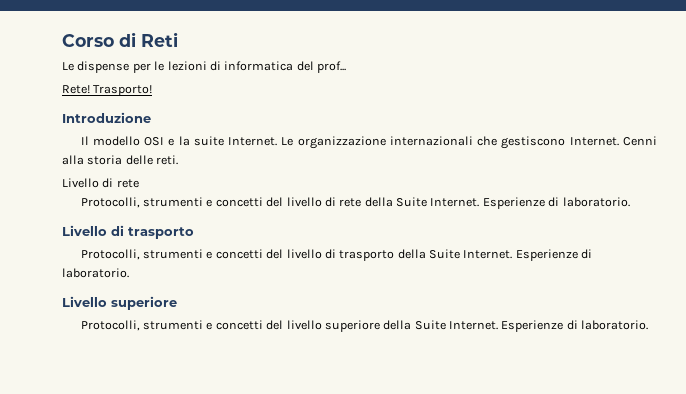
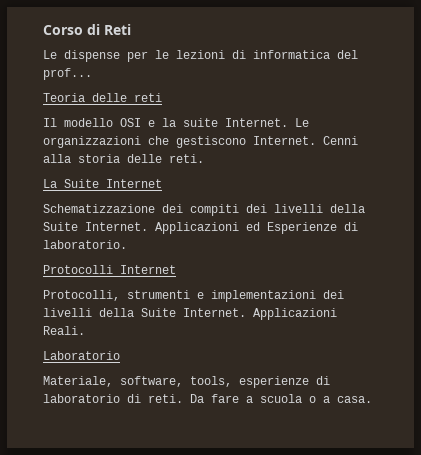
- Rete! Trasporto!
- Introduzione
+ Teoria delle reti
- Le organizzazione internazionali che gestiscono Internet.
+ Le organizzazioni che gestiscono Internet.
- Livello di rete
- Protocolli, strumenti e concetti del livello di rete della Suite Internet. Esperienze di laboratorio.
- Livello di trasporto
- Protocolli, strumenti e concetti del livello di trasporto della Suite Internet. Esperienze di laboratorio.
- Livello superiore
- Protocolli, strumenti e concetti del livello superiore della Suite Internet. Esperienze di laboratorio.
+ La Suite Internet
+ Schematizzazione dei compiti dei livelli della Suite Internet. Applicazioni ed Esperienze di laboratorio.
+ Protocolli Internet
+ Protocolli, strumenti e implementazioni dei livelli della Suite Internet. Applicazioni Reali.
+ Laboratorio
+ Materiale, software, tools, esperienze di laboratorio di reti. Da fare a scuola o a casa.

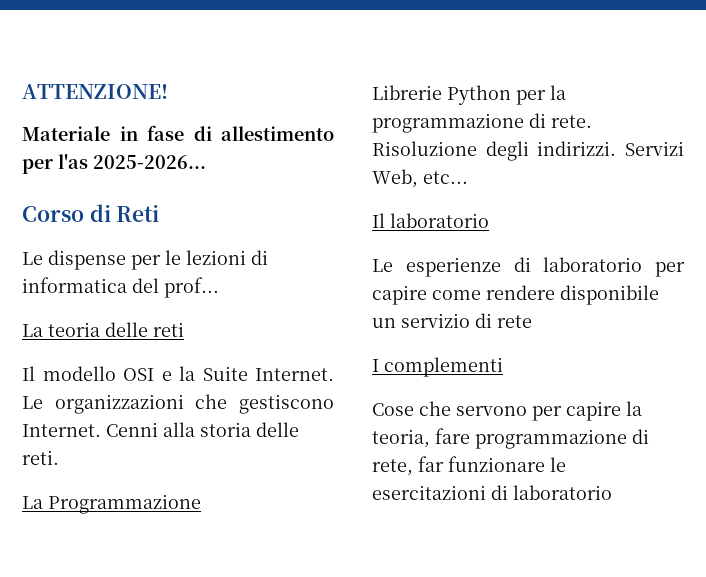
+ ATTENZIONE!
+ Materiale in fase di allestimento per l'as 2025-2026...
- Teoria delle reti
+ La teoria delle reti
- Il modello OSI e la suite Internet.
+ Il modello OSI e la Suite Internet.
- La Suite Internet
- Schematizzazione dei compiti dei livelli della Suite Internet. Applicazioni ed Esperienze di laboratorio.
- Protocolli Internet
- Protocolli, strumenti e implementazioni dei livelli della Suite Internet. Applicazioni Reali.
- Laboratorio
- Materiale, software, tools, esperienze di laboratorio di reti. Da fare a scuola o a casa.
+ La Programmazione
+ Librerie Python per la programmazione di rete. Risoluzione degli indirizzi. Servizi Web, etc...
+ Il laboratorio
+ Le esperienze di laboratorio per capire come rendere disponibile un servizio di rete
+ I complementi
+ Cose che servono per capire la teoria, fare programmazione di rete, far funzionare le esercitazioni di laboratorio

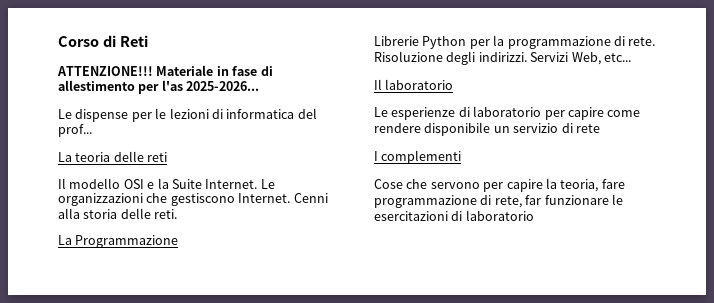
- ATTENZIONE!
- Materiale in fase di allestimento per l'as 2025-2026...
+ Corso di Reti
+ ATTENZIONE!!! Materiale in fase di allestimento per l'as 2025-2026...
- Corso di Reti

